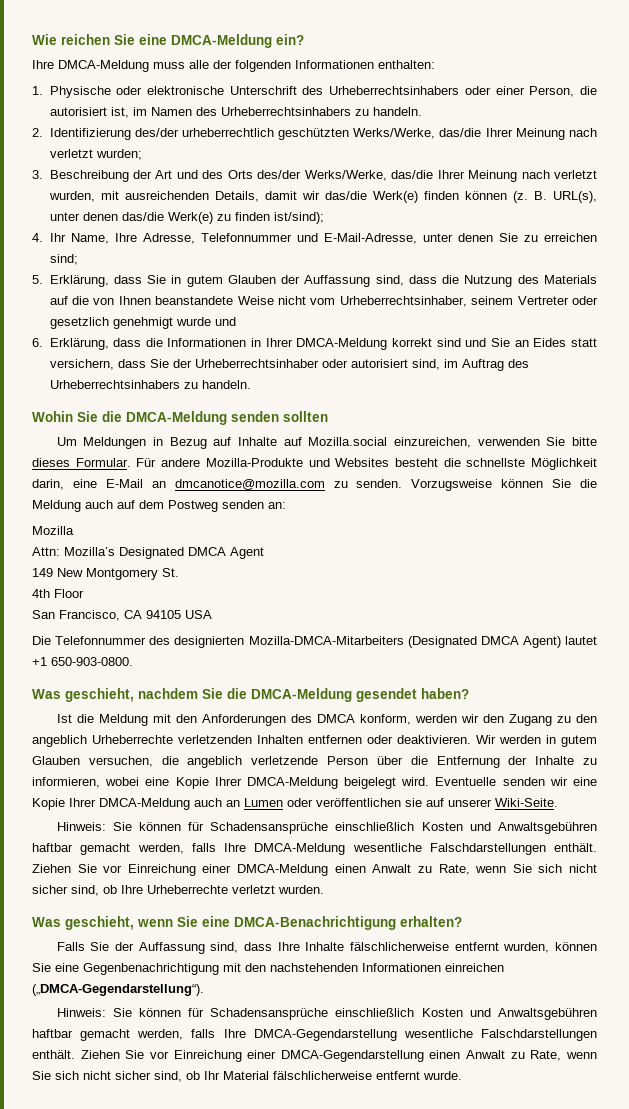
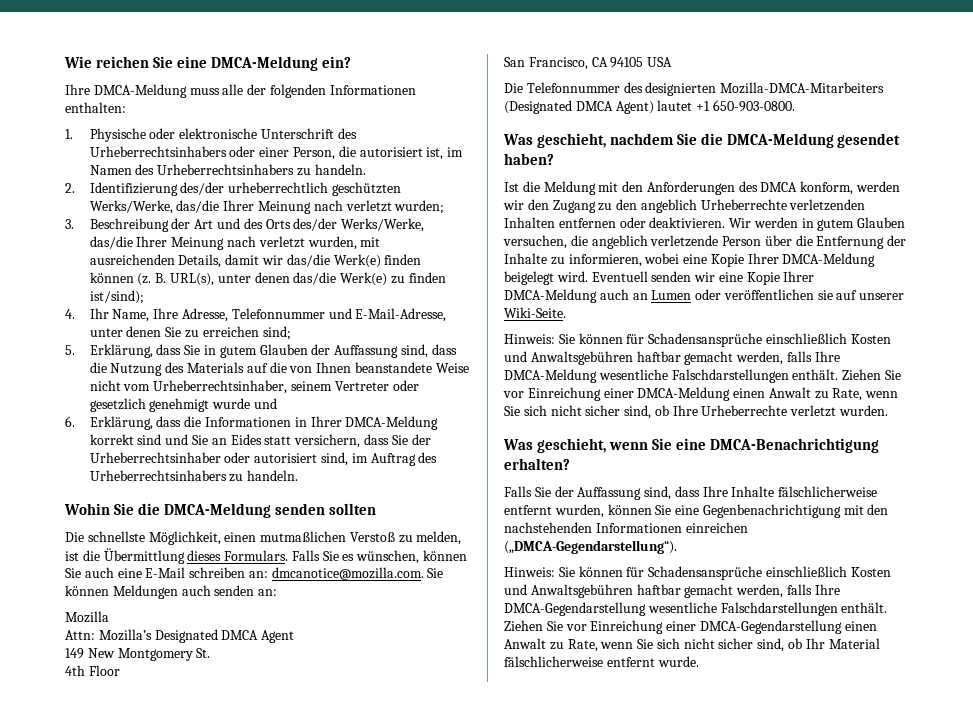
- Um Meldungen in Bezug auf Inhalte auf Mozilla.social einzureichen, verwenden Sie bitte dieses Formular. Für andere Mozilla-Produkte und Websites besteht die schnellste Möglichkeit darin, eine E-Mail an dmcanotice@mozilla.com zu senden. Vorzugsweise können Sie die Meldung auch auf dem Postweg senden an:
+ Die schnellste Möglichkeit, einen mutmaßlichen Verstoß zu melden, ist die Übermittlung dieses Formulars. Falls Sie es wünschen, können Sie auch eine E-Mail schreiben an: dmcanotice@mozilla.com. Sie können Meldungen auch senden an:
- Eventuelle senden wir eine Kopie Ihrer DMCA-Meldung auch an Lumen oder veröffentlichen sie auf unserer Wiki-Seite.
+ Eventuell senden wir eine Kopie Ihrer DMCA-Meldung auch an Lumen oder veröffentlichen sie auf unserer Wiki-Seite.

